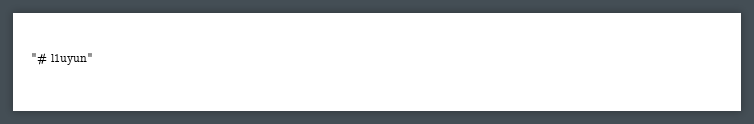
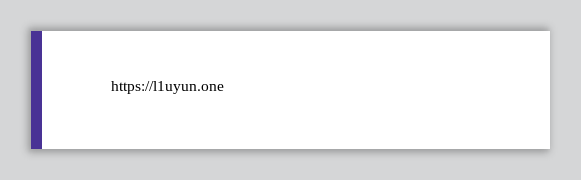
- "# l1uyun"
+ https://l1uyun.one

